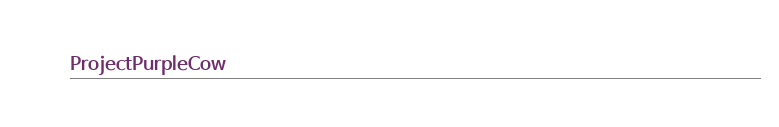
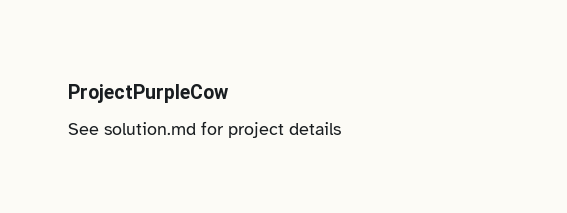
+ See solution.md for project details

